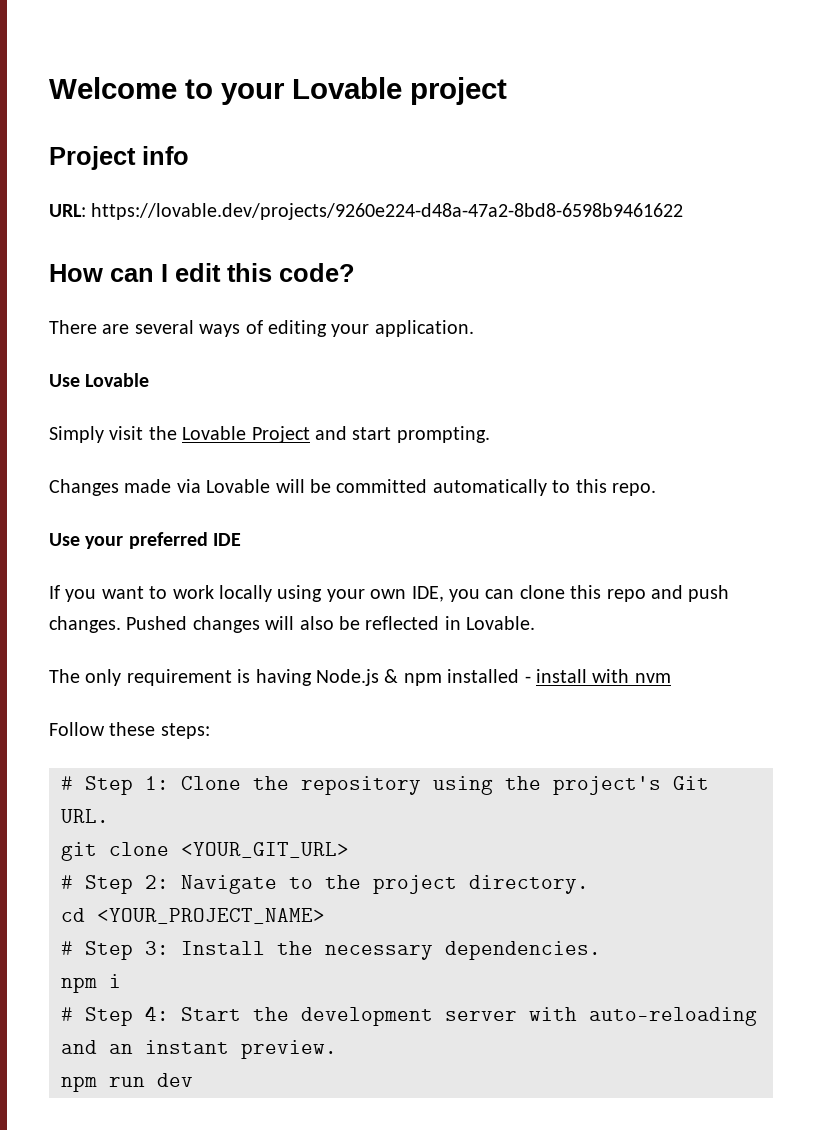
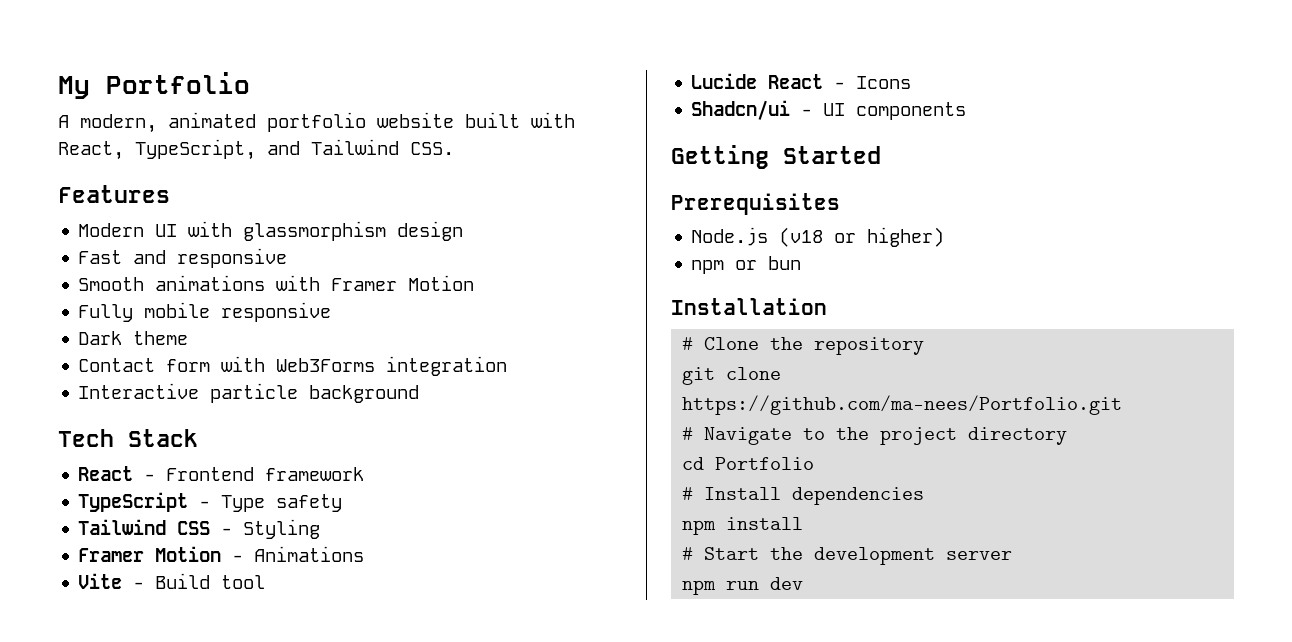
- Welcome to your Lovable project
- Project info
- URL: https://lovable.dev/projects/9260e224-d48a-47a2-8bd8-6598b9461622
- How can I edit this code?
- There are several ways of editing your application.
- Use Lovable
- Simply visit the Lovable Project and start prompting.
- Changes made via Lovable will be committed automatically to this repo.
- Use your preferred IDE
- If you want to work locally using your own IDE, you can clone this repo and push changes. Pushed changes will also be reflected in Lovable.
- The only requirement is having Node.js & npm installed - install with nvm
- Follow these steps:
- # Step 1: Clone the repository using the project's Git URL.
+ My Portfolio
+ A modern, animated portfolio website built with React, TypeScript, and Tailwind CSS.
+ Features
+ Modern UI with glassmorphism design
+ Fast and responsive
+ Smooth animations with Framer Motion
+ Fully mobile responsive
+ Dark theme
+ Contact form with Web3Forms integration
+ Interactive particle background
+ Tech Stack
+ React - Frontend framework
+ TypeScript - Type safety
+ Tailwind CSS - Styling
+ Framer Motion - Animations
+ Vite - Build tool
+ Lucide React - Icons
+ Shadcn/ui - UI components
+ Getting Started
+ Prerequisites
+ Node.js (v18 or higher)
+ npm or bun
+ Installation
+ # Clone the repository
- git clone <YOUR_GIT_URL>
- # Step 2: Navigate to the project directory.
+ git clone https://github.com/ma-nees/Portfolio.git
+ # Navigate to the project directory
- cd <YOUR_PROJECT_NAME>
- # Step 3: Install the necessary dependencies.
- npm i
- # Step 4: Start the development server with auto-reloading and an instant preview.
+ cd Portfolio
+ # Install dependencies
+ npm install
+ # Start the development server

